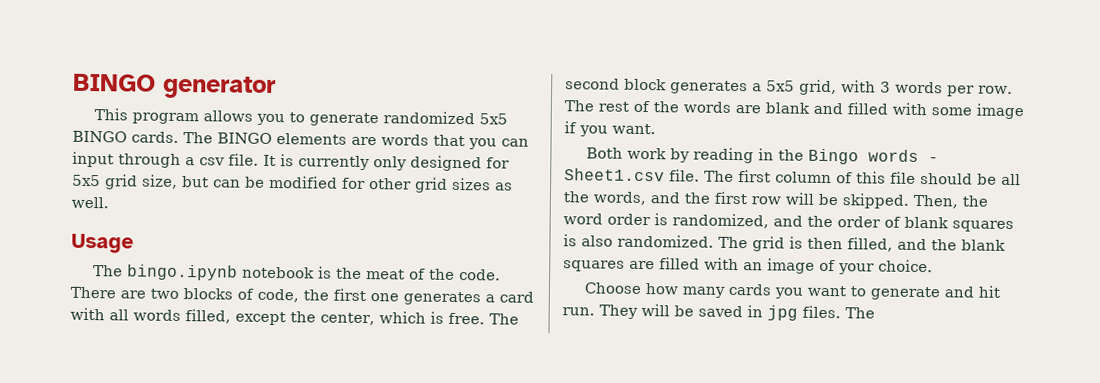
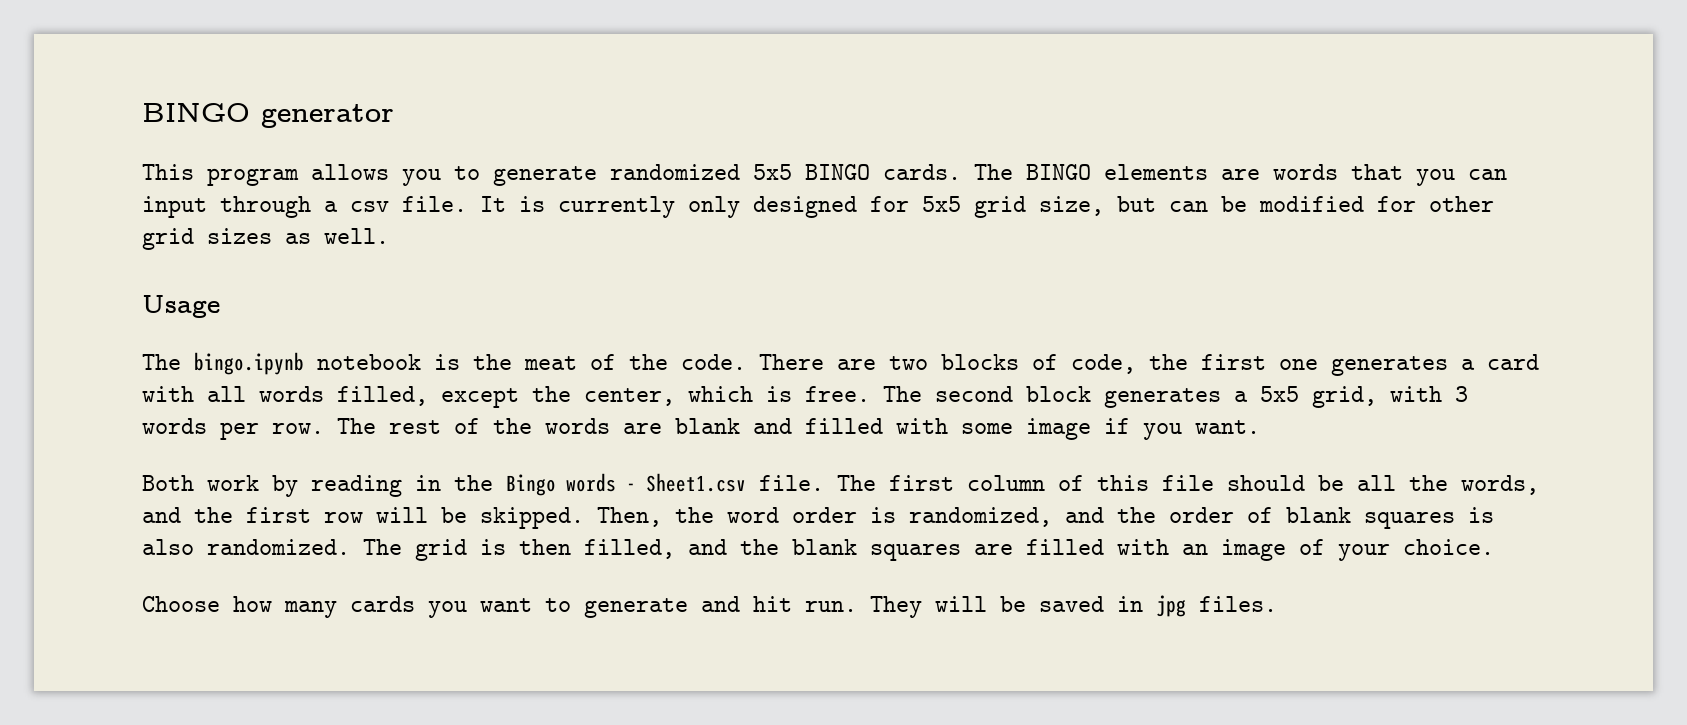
- They will be saved in jpg files. The
+ They will be saved in jpg files.

